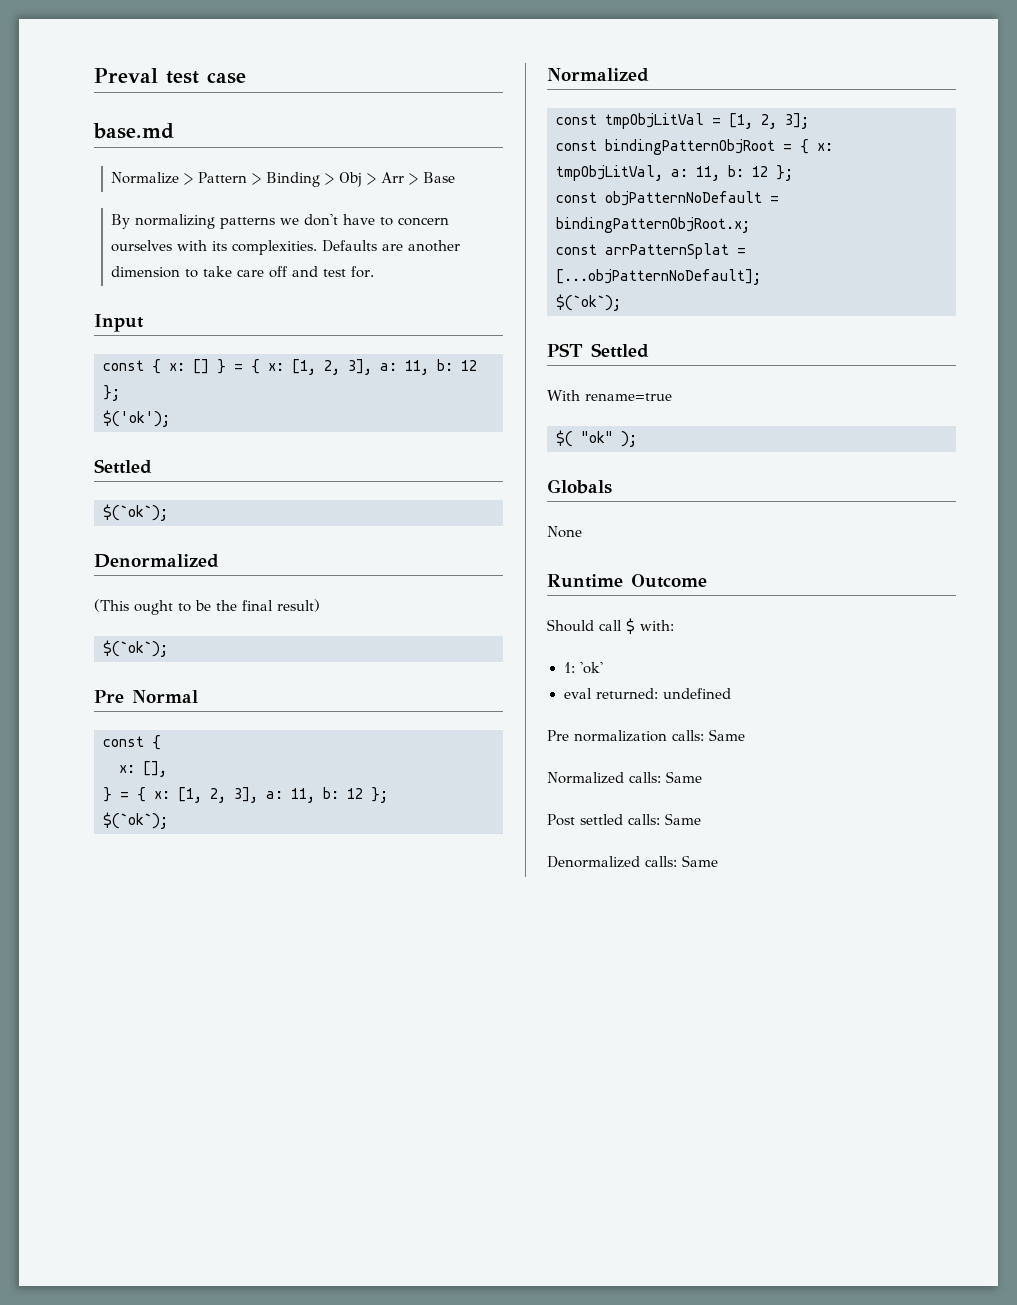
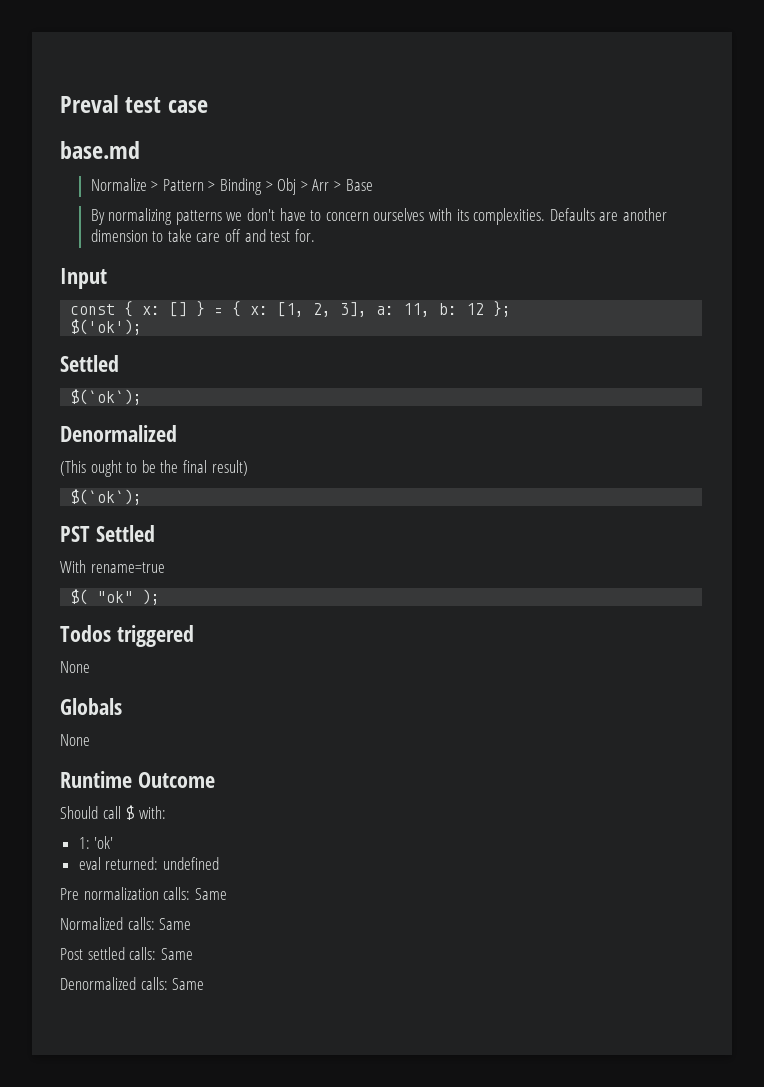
- Pre Normal
- const {
- x: [],
- } = { x: [1, 2, 3], a: 11, b: 12 };
- $(`ok`);
- Normalized
- const tmpObjLitVal = [1, 2, 3];
- const bindingPatternObjRoot = { x: tmpObjLitVal, a: 11, b: 12 };
- const objPatternNoDefault = bindingPatternObjRoot.x;
- const arrPatternSplat = [...objPatternNoDefault];
- $(`ok`);
+ Todos triggered
+ None

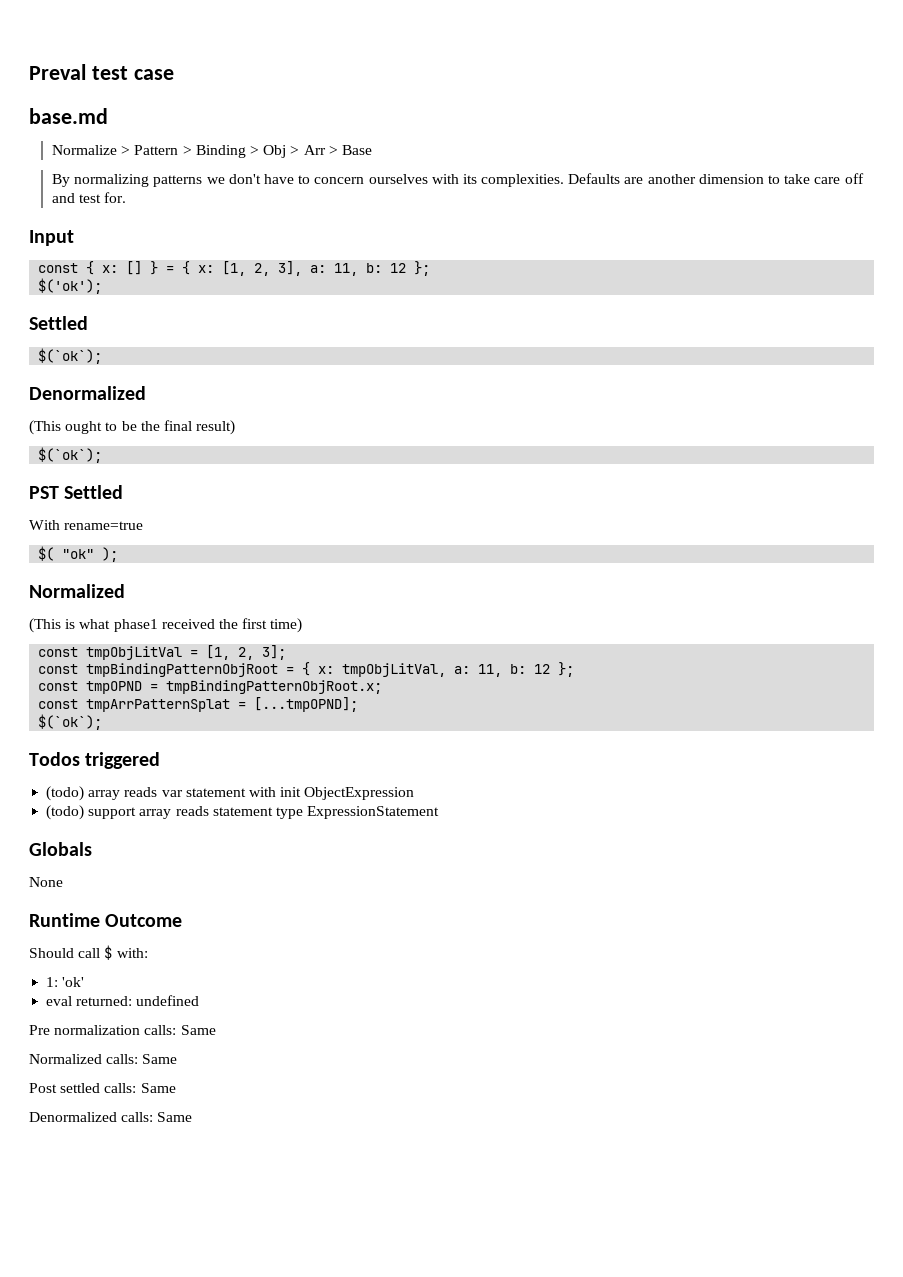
  $( "ok" );
+ Normalized
+ (This is what phase1 received the first time)
+ const tmpObjLitVal = [1, 2, 3];
+ const tmpBindingPatternObjRoot = { x: tmpObjLitVal, a: 11, b: 12 };
+ const tmpOPND = tmpBindingPatternObjRoot.x;
+ const tmpArrPatternSplat = [...tmpOPND];
+ $(`ok`);
  Todos triggered
- None
+ (todo) array reads var statement with init ObjectExpression
+ (todo) support array reads statement type ExpressionStatement

